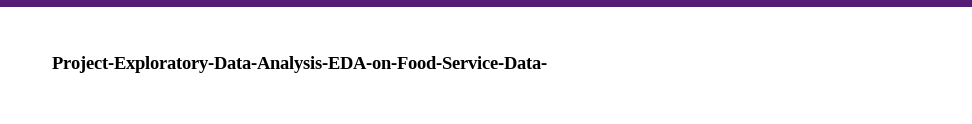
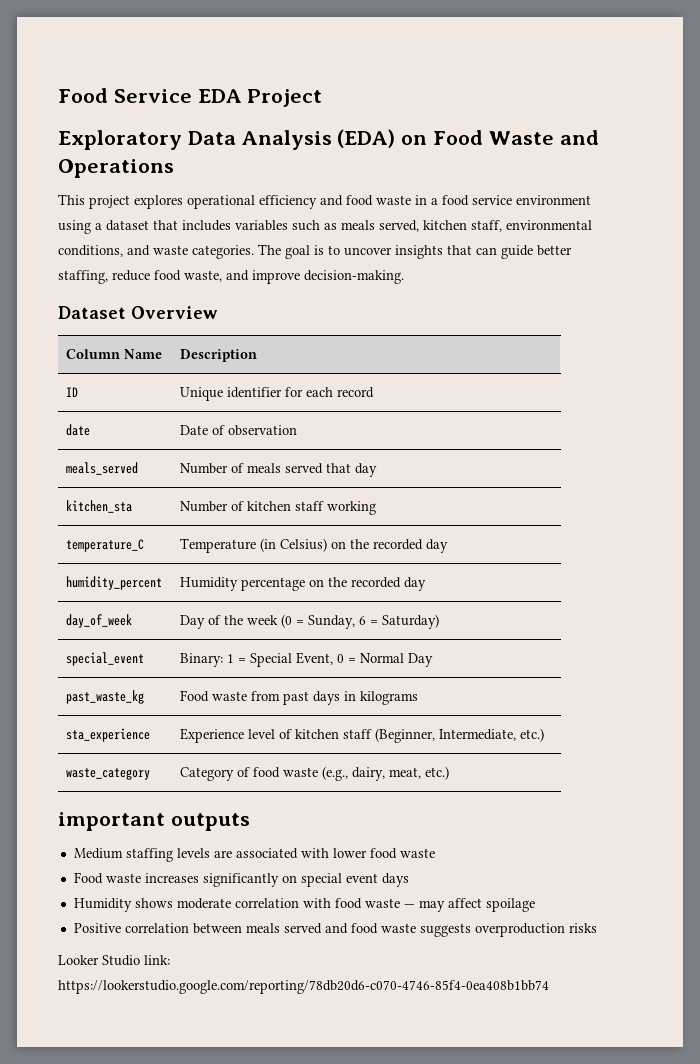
- Project-Exploratory-Data-Analysis-EDA-on-Food-Service-Data-
+ Food Service EDA Project
+ Exploratory Data Analysis (EDA) on Food Waste and Operations
+ This project explores operational efficiency and food waste in a food service environment using a dataset that includes variables such as meals served, kitchen staff, environmental conditions, and waste categories. The goal is to uncover insights that can guide better staffing, reduce food waste, and improve decision-making.
+ Dataset Overview
+ Column Name | Description
+ ID | Unique identifier for each record
+ date | Date of observation
+ meals_served | Number of meals served that day
+ kitchen_sta | Number of kitchen staff working
+ temperature_C | Temperature (in Celsius) on the recorded day
+ humidity_percent | Humidity percentage on the recorded day
+ day_of_week | Day of the week (0 = Sunday, 6 = Saturday)
+ special_event | Binary: 1 = Special Event, 0 = Normal Day
+ past_waste_kg | Food waste from past days in kilograms
+ sta_experience | Experience level of kitchen staff (Beginner, Intermediate, etc.)
+ waste_category | Category of food waste (e.g., dairy, meat, etc.)
+ important outputs
+ Medium staffing levels are associated with lower food waste
+ Food waste increases significantly on special event days
+ Humidity shows moderate correlation with food waste — may affect spoilage
+ Positive correlation between meals served and food waste suggests overproduction risks
+ Looker Studio link: https://lookerstudio.google.com/reporting/78db20d6-c070-4746-85f4-0ea408b1bb74

